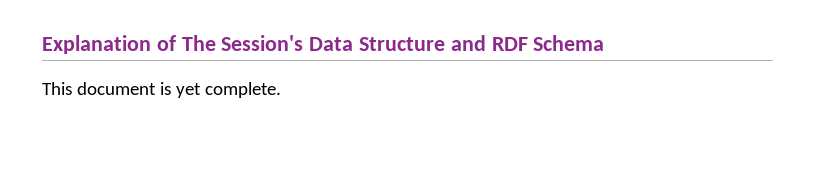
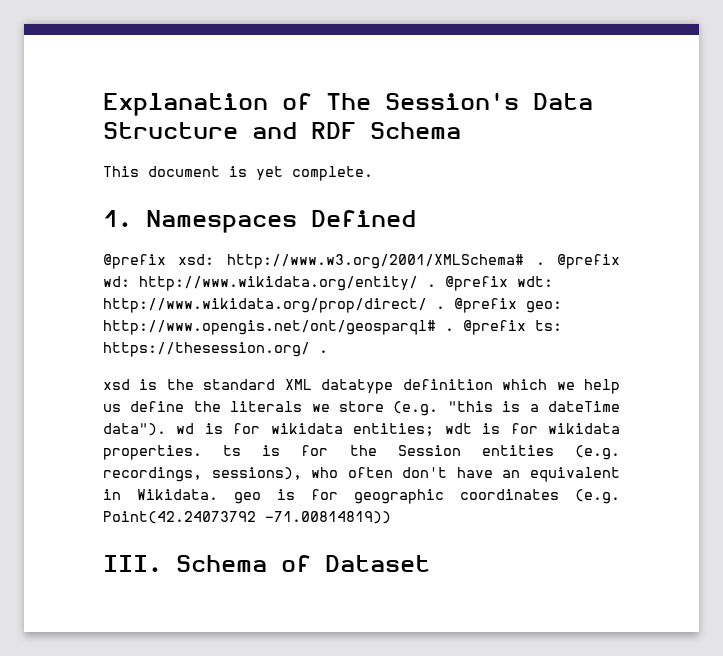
+ 1. Namespaces Defined
+ @prefix xsd: http://www.w3.org/2001/XMLSchema# . @prefix wd: http://www.wikidata.org/entity/ . @prefix wdt: http://www.wikidata.org/prop/direct/ . @prefix geo: http://www.opengis.net/ont/geosparql# . @prefix ts: https://thesession.org/ .
+ xsd is the standard XML datatype definition which we help us define the literals we store (e.g. "this is a dateTime data"). wd is for wikidata entities; wdt is for wikidata properties. ts is for the Session entities (e.g. recordings, sessions), who often don't have an equivalent in Wikidata. geo is for geographic coordinates (e.g. Point(42.24073792 -71.00814819))
+ III. Schema of Dataset

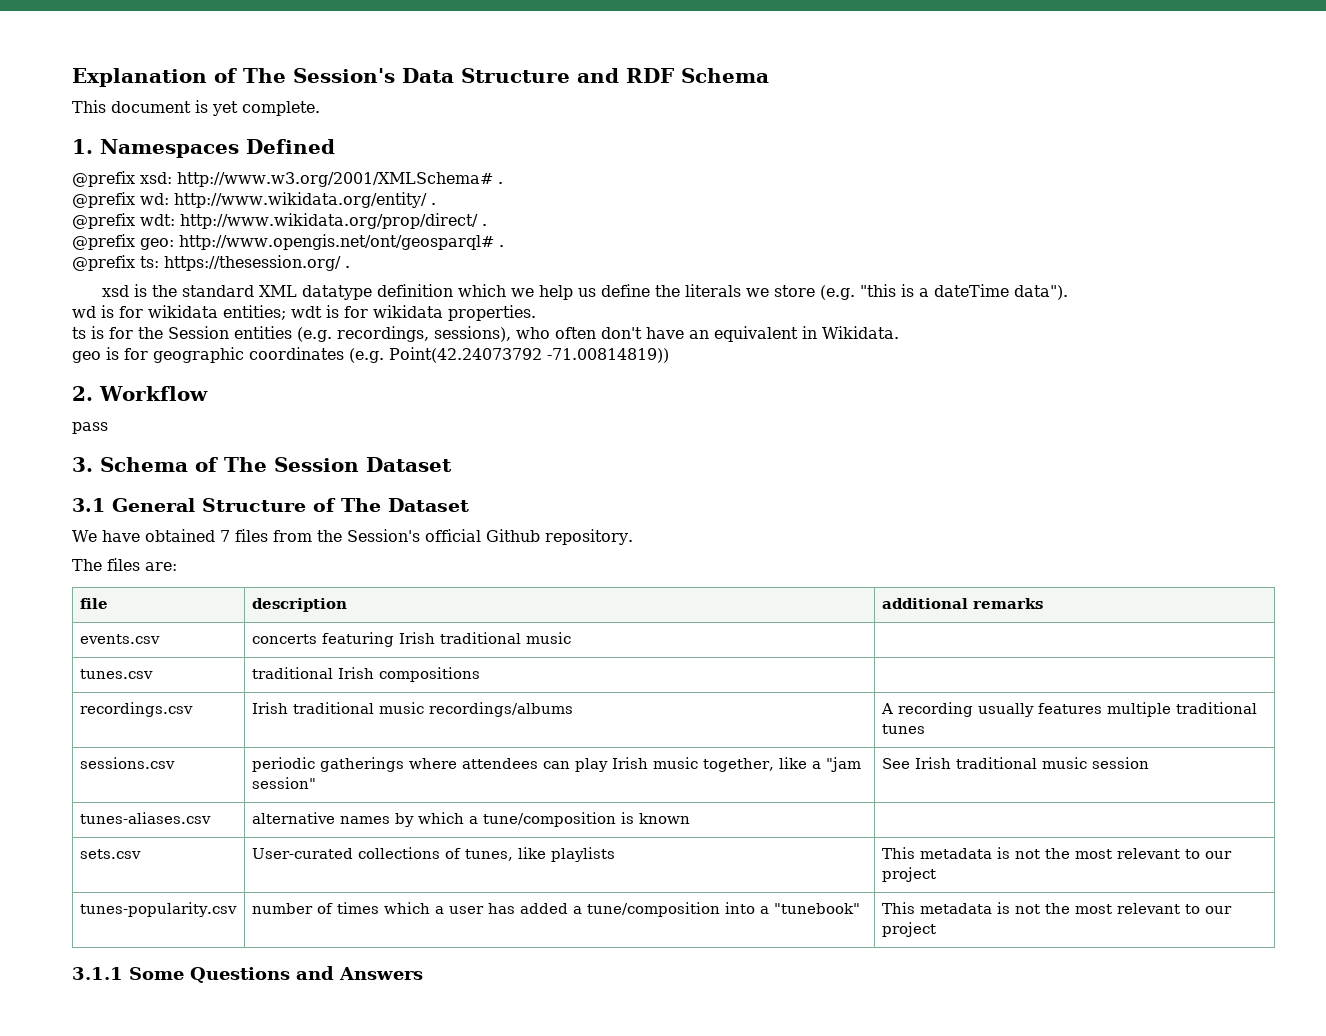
- @prefix xsd: http://www.w3.org/2001/XMLSchema# . @prefix wd: http://www.wikidata.org/entity/ . @prefix wdt: http://www.wikidata.org/prop/direct/ . @prefix geo: http://www.opengis.net/ont/geosparql# . @prefix ts: https://thesession.org/ .
+ @prefix xsd: http://www.w3.org/2001/XMLSchema# .
+ @prefix wd: http://www.wikidata.org/entity/ .
+ @prefix wdt: http://www.wikidata.org/prop/direct/ .
+ @prefix geo: http://www.opengis.net/ont/geosparql# .
+ @prefix ts: https://thesession.org/ .
- xsd is the standard XML datatype definition which we help us define the literals we store (e.g. "this is a dateTime data"). wd is for wikidata entities; wdt is for wikidata properties. ts is for the Session entities (e.g. recordings, sessions), who often don't have an equivalent in Wikidata. geo is for geographic coordinates (e.g. Point(42.24073792 -71.00814819))
+ xsd is the standard XML datatype definition which we help us define the literals we store (e.g. "this is a dateTime data").
+ wd is for wikidata entities; wdt is for wikidata properties.
+ ts is for the Session entities (e.g. recordings, sessions), who often don't have an equivalent in Wikidata.
+ geo is for geographic coordinates (e.g. Point(42.24073792 -71.00814819))
- III. Schema of Dataset
+ 2. Workflow
+ pass
+ 3. Schema of The Session Dataset
+ 3.1 General Structure of The Dataset
+ We have obtained 7 files from the Session's official Github repository.
+ The files are:
+ file | description | additional remarks
+ events.csv | concerts featuring Irish traditional music |
+ tunes.csv | traditional Irish compositions |
+ recordings.csv | Irish traditional music recordings/albums | A recording usually features multiple traditional tunes
+ sessions.csv | periodic gatherings where attendees can play Irish music together, like a "jam session" | See Irish traditional music session
+ tunes-aliases.csv | alternative names by which a tune/composition is known |
+ sets.csv | User-curated collections of tunes, like playlists | This metadata is not the most relevant to our project
+ tunes-popularity.csv | number of times which a user has added a tune/composition into a "tunebook" | This metadata is not the most relevant to our project
+ 3.1.1 Some Questions and Answers

